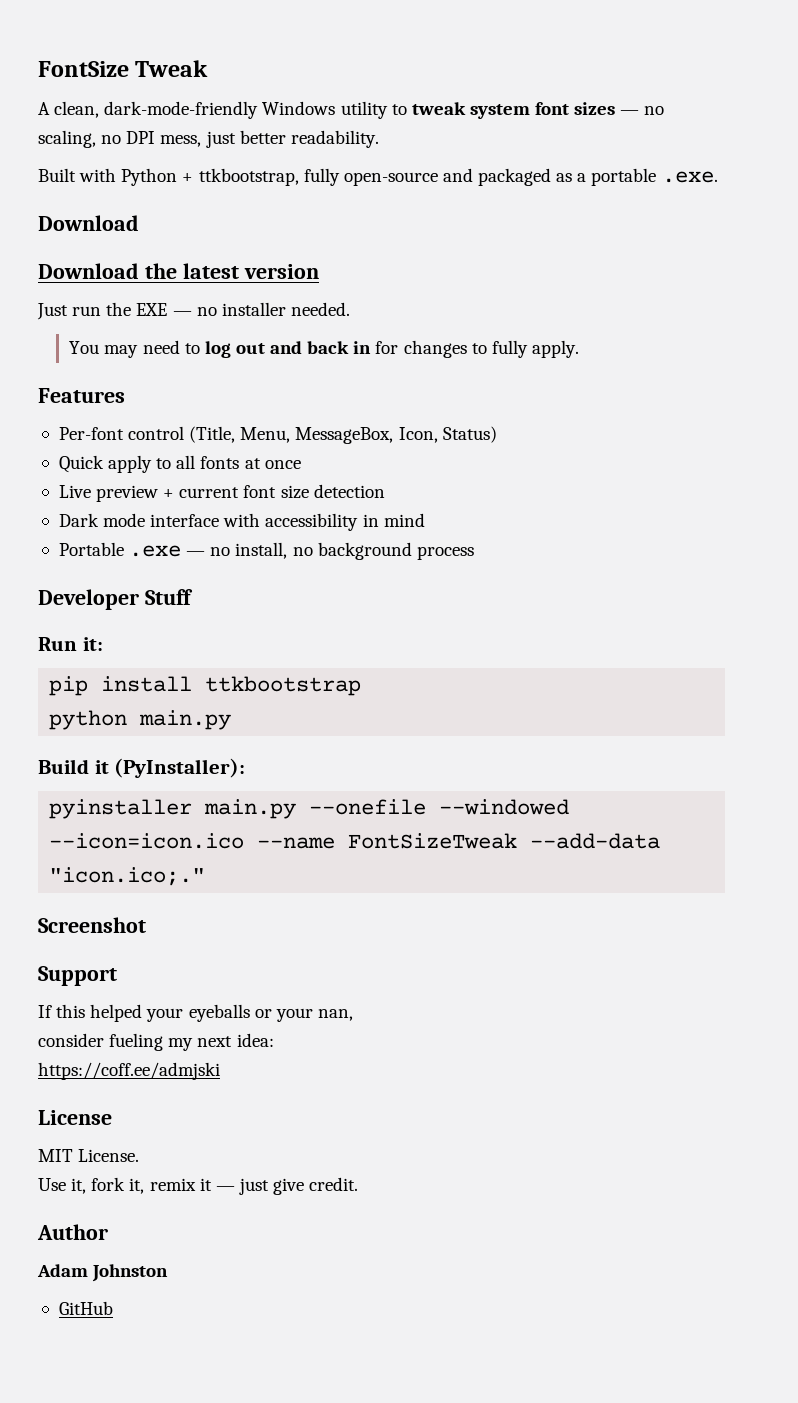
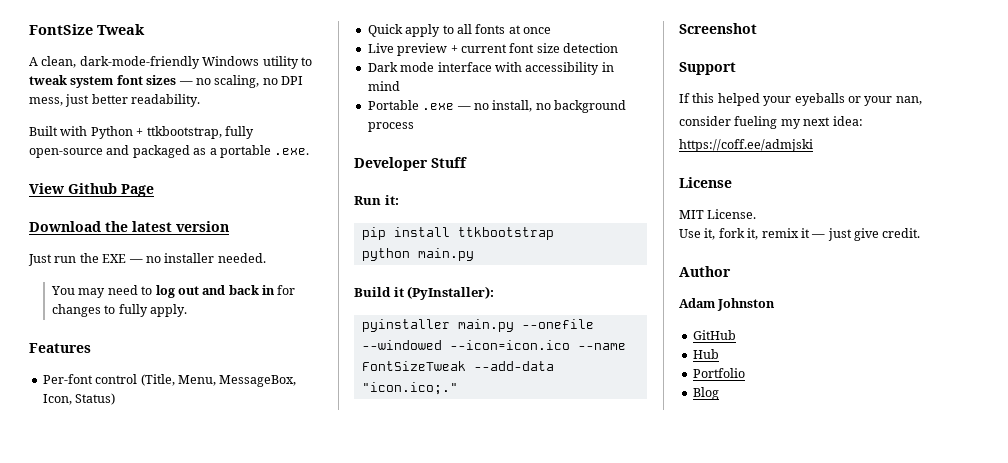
  Built with Python + ttkbootstrap, fully open-source and packaged as a portable .exe.
- Download
+ View Github Page
+ Hub
+ Portfolio
+ Blog

